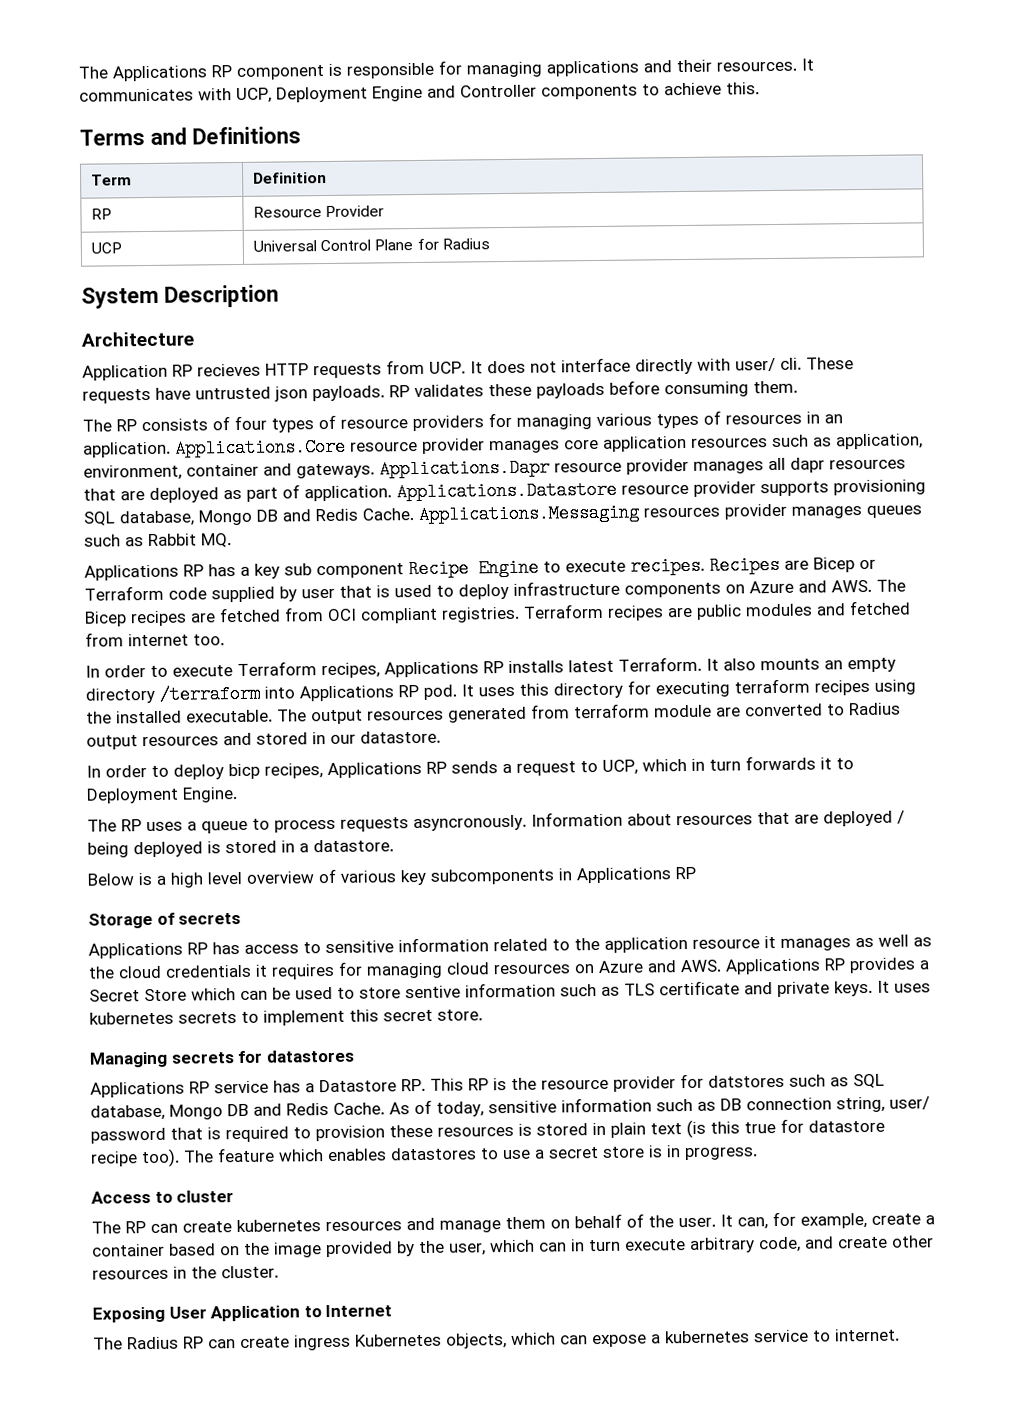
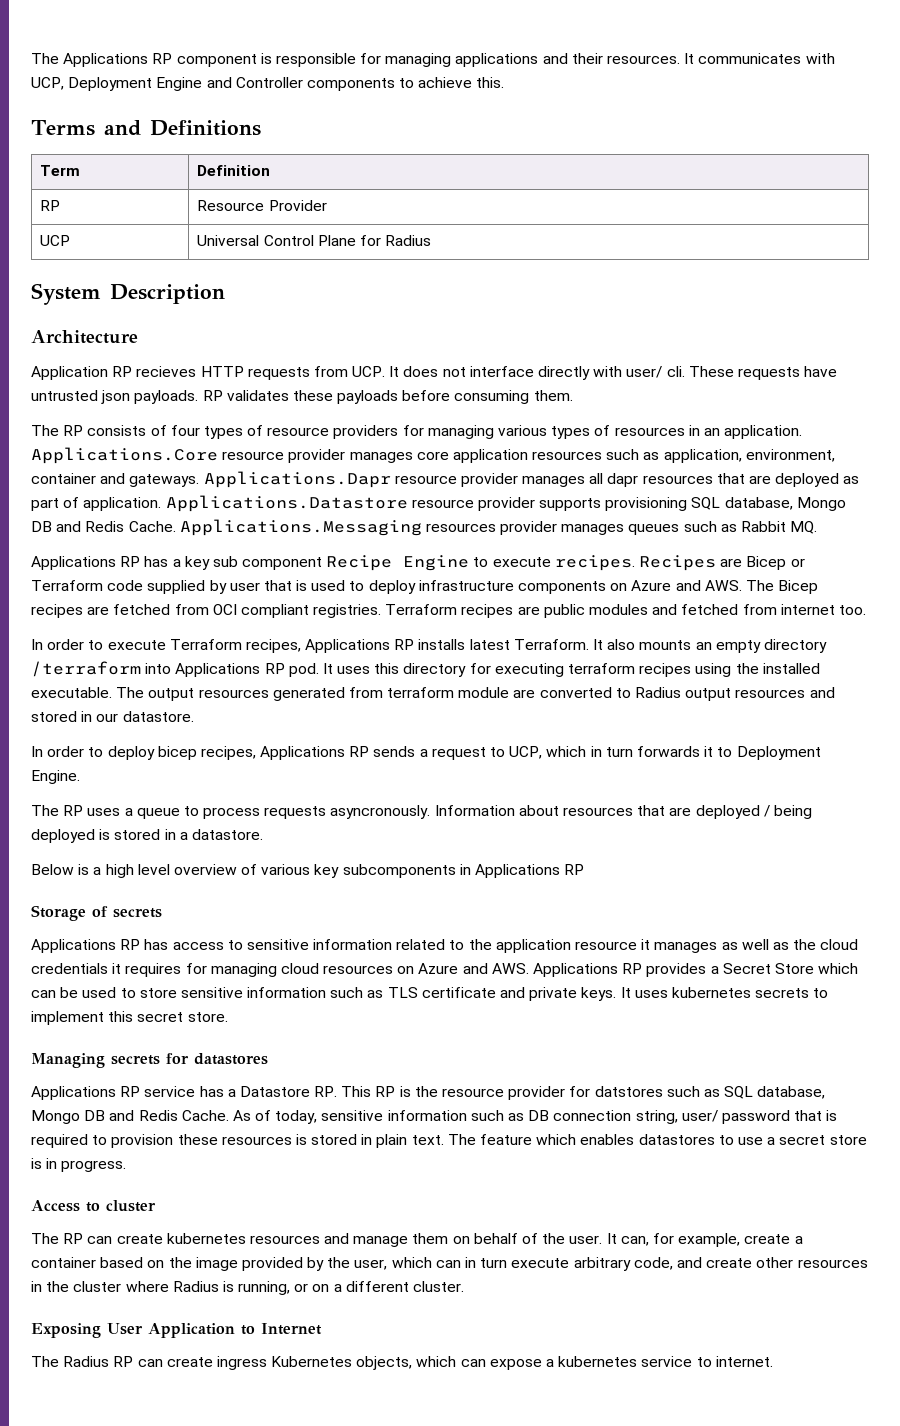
- In order to deploy bicp recipes, Applications RP sends a request to UCP, which in turn forwards it to Deployment Engine.
+ In order to deploy bicep recipes, Applications RP sends a request to UCP, which in turn forwards it to Deployment Engine.
- Applications RP has access to sensitive information related to the application resource it manages as well as the cloud credentials it requires for managing cloud resources on Azure and AWS. Applications RP provides a Secret Store which can be used to store sentive information such as TLS certificate and private keys.
+ Applications RP has access to sensitive information related to the application resource it manages as well as the cloud credentials it requires for managing cloud resources on Azure and AWS. Applications RP provides a Secret Store which can be used to store sensitive information such as TLS certificate and private keys.
- As of today, sensitive information such as DB connection string, user/ password that is required to provision these resources is stored in plain text (is this true for datastore recipe too).
+ As of today, sensitive information such as DB connection string, user/ password that is required to provision these resources is stored in plain text.
- It can, for example, create a container based on the image provided by the user, which can in turn execute arbitrary code, and create other resources in the cluster.
+ It can, for example, create a container based on the image provided by the user, which can in turn execute arbitrary code, and create other resources in the cluster where Radius is running, or on a different cluster.

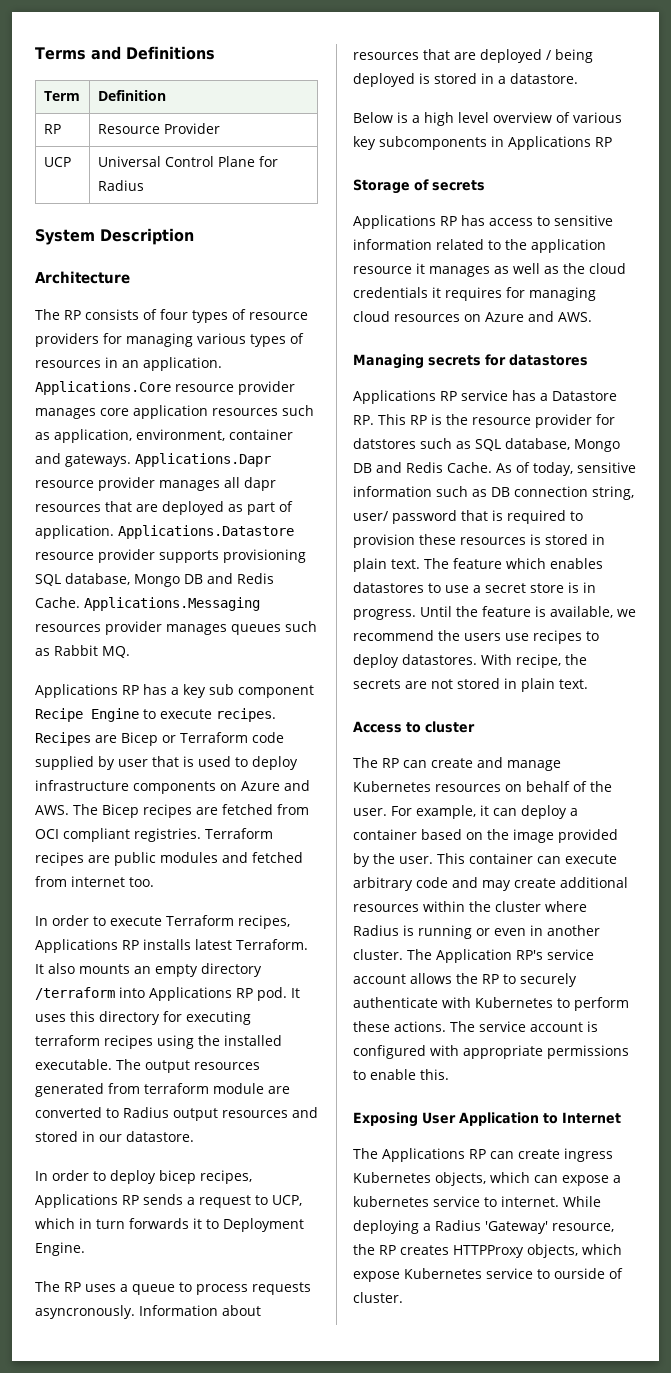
- The Applications RP component is responsible for managing applications and their resources. It communicates with UCP, Deployment Engine and Controller components to achieve this.
- Application RP recieves HTTP requests from UCP. It does not interface directly with user/ cli. These requests have untrusted json payloads. RP validates these payloads before consuming them.
- Applications RP has access to sensitive information related to the application resource it manages as well as the cloud credentials it requires for managing cloud resources on Azure and AWS. Applications RP provides a Secret Store which can be used to store sensitive information such as TLS certificate and private keys. It uses kubernetes secrets to implement this secret store.
+ Applications RP has access to sensitive information related to the application resource it manages as well as the cloud credentials it requires for managing cloud resources on Azure and AWS.
+ Until the feature is available, we recommend the users use recipes to deploy datastores. With recipe, the secrets are not stored in plain text.
- The RP can create kubernetes resources and manage them on behalf of the user.
+ The RP can create and manage Kubernetes resources on behalf of the user.
- It can, for example, create a container based on the image provided by the user, which can in turn execute arbitrary code, and create other resources in the cluster where Radius is running, or on a different cluster.
+ For example, it can deploy a container based on the image provided by the user. This container can execute arbitrary code and may create additional resources within the cluster where Radius is running or even in another cluster. The Application RP's service account allows the RP to securely authenticate with Kubernetes to perform these actions. The service account is configured with appropriate permissions to enable this.
- The Radius RP can create ingress Kubernetes objects, which can expose a kubernetes service to internet.
+ The Applications RP can create ingress Kubernetes objects, which can expose a kubernetes service to internet.
+ While deploying a Radius 'Gateway' resource, the RP creates HTTPProxy objects, which expose Kubernetes service to ourside of cluster.

